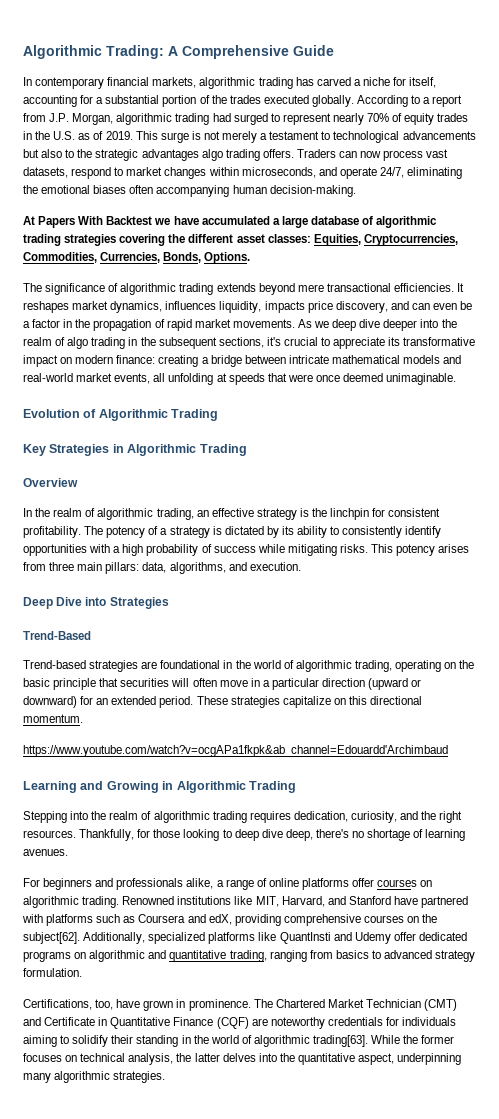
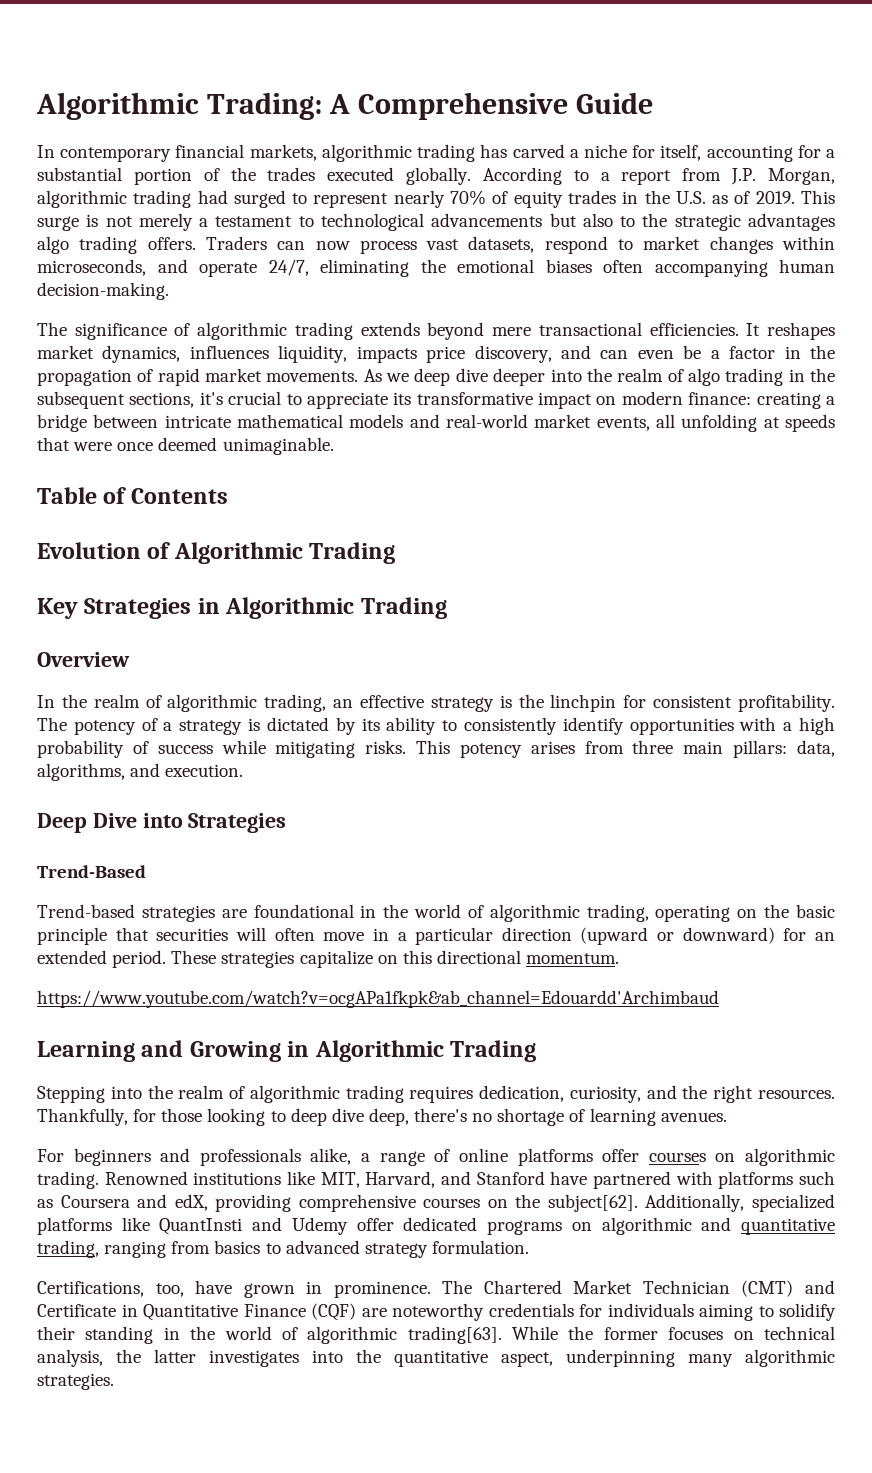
- At Papers With Backtest we have accumulated a large database of algorithmic trading strategies covering the different asset classes: Equities, Cryptocurrencies, Commodities, Currencies, Bonds, Options.
+ Table of Contents
- While the former focuses on technical analysis, the latter delves into the quantitative aspect, underpinning many algorithmic strategies.
+ While the former focuses on technical analysis, the latter investigates into the quantitative aspect, underpinning many algorithmic strategies.

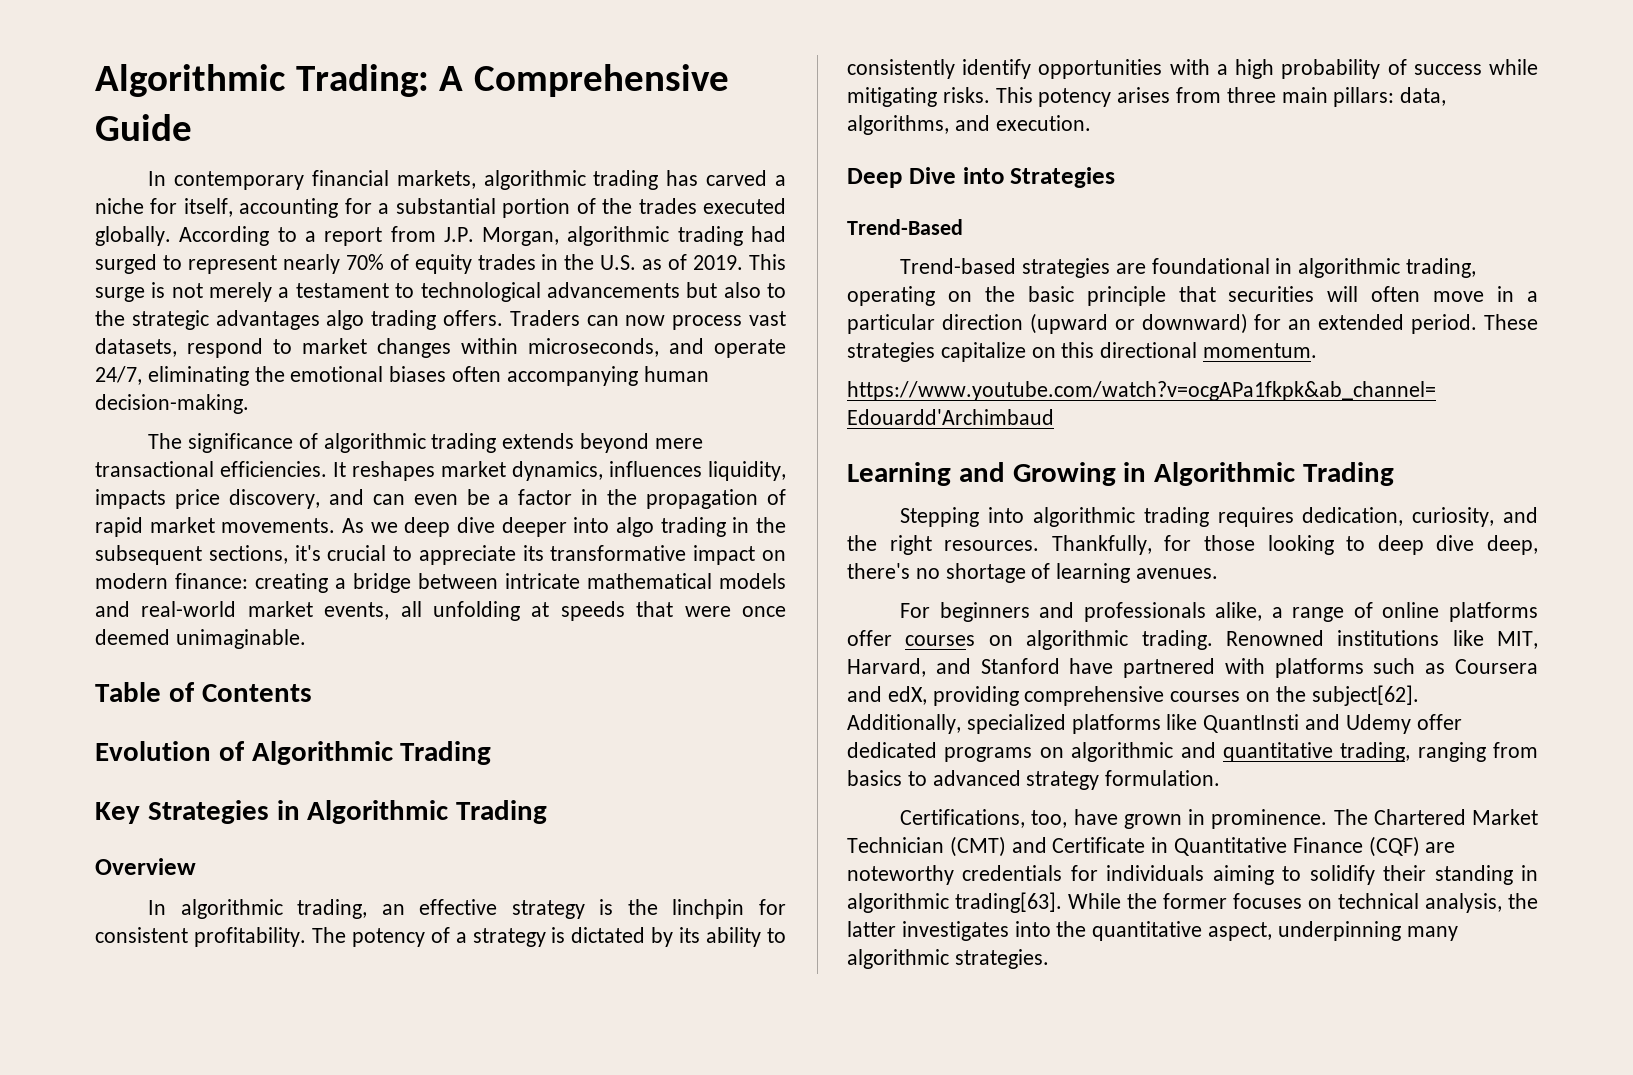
- As we deep dive deeper into the realm of algo trading in the subsequent sections, it's crucial to appreciate its transformative impact on modern finance: creating a bridge between intricate mathematical models and real-world market events, all unfolding at speeds that were once deemed unimaginable.
+ As we deep dive deeper into algo trading in the subsequent sections, it's crucial to appreciate its transformative impact on modern finance: creating a bridge between intricate mathematical models and real-world market events, all unfolding at speeds that were once deemed unimaginable.
- In the realm of algorithmic trading, an effective strategy is the linchpin for consistent profitability.
+ In algorithmic trading, an effective strategy is the linchpin for consistent profitability.
- Trend-based strategies are foundational in the world of algorithmic trading, operating on the basic principle that securities will often move in a particular direction (upward or downward) for an extended period.
+ Trend-based strategies are foundational in algorithmic trading, operating on the basic principle that securities will often move in a particular direction (upward or downward) for an extended period.
- Stepping into the realm of algorithmic trading requires dedication, curiosity, and the right resources.
+ Stepping into algorithmic trading requires dedication, curiosity, and the right resources.
- The Chartered Market Technician (CMT) and Certificate in Quantitative Finance (CQF) are noteworthy credentials for individuals aiming to solidify their standing in the world of algorithmic trading[63].
+ The Chartered Market Technician (CMT) and Certificate in Quantitative Finance (CQF) are noteworthy credentials for individuals aiming to solidify their standing in algorithmic trading[63].

